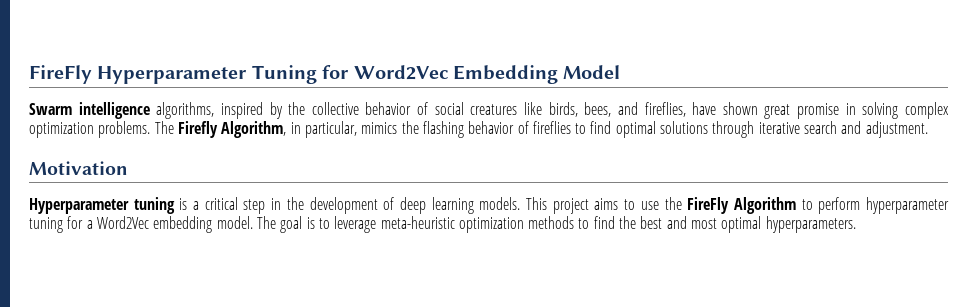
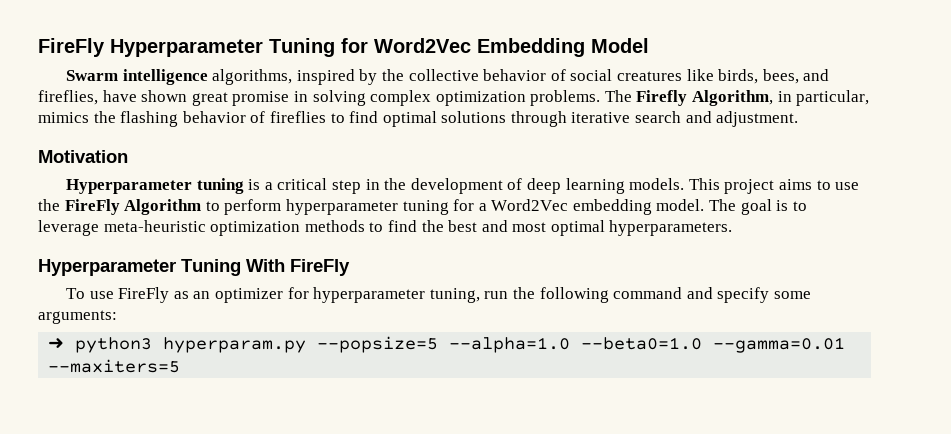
+ Hyperparameter Tuning With FireFly
+ To use FireFly as an optimizer for hyperparameter tuning, run the following command and specify some arguments:
+ ➜ python3 hyperparam.py --popsize=5 --alpha=1.0 --beta0=1.0 --gamma=0.01 --maxiters=5

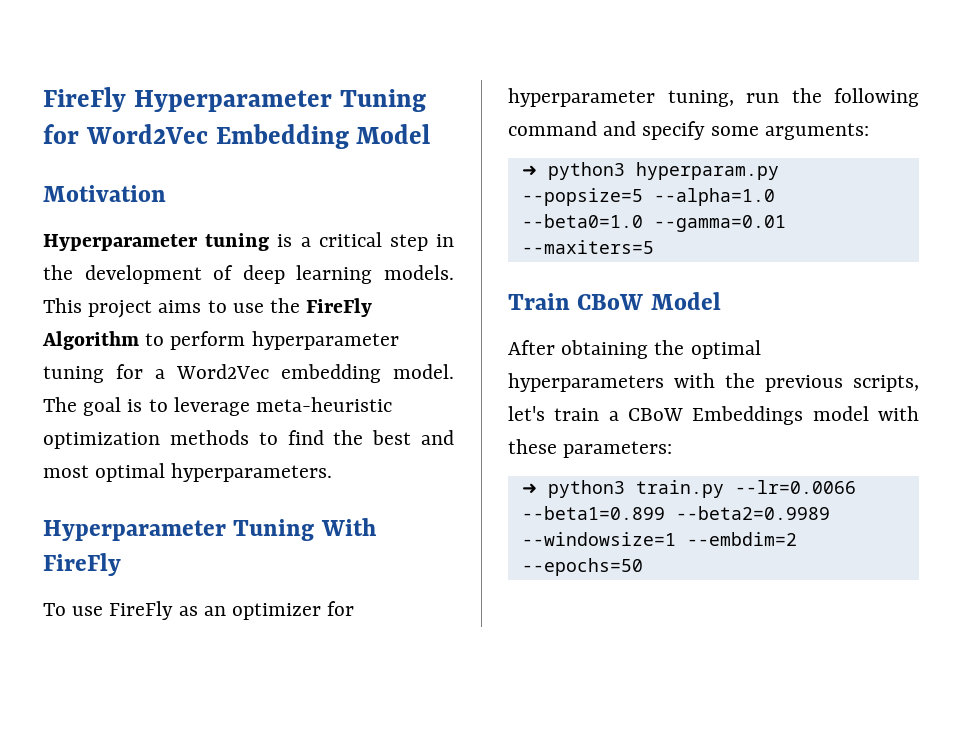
- Swarm intelligence algorithms, inspired by the collective behavior of social creatures like birds, bees, and fireflies, have shown great promise in solving complex optimization problems. The Firefly Algorithm, in particular, mimics the flashing behavior of fireflies to find optimal solutions through iterative search and adjustment.
+ Train CBoW Model
+ After obtaining the optimal hyperparameters with the previous scripts, let's train a CBoW Embeddings model with these parameters:
+ ➜ python3 train.py --lr=0.0066 --beta1=0.899 --beta2=0.9989 --windowsize=1 --embdim=2 --epochs=50

